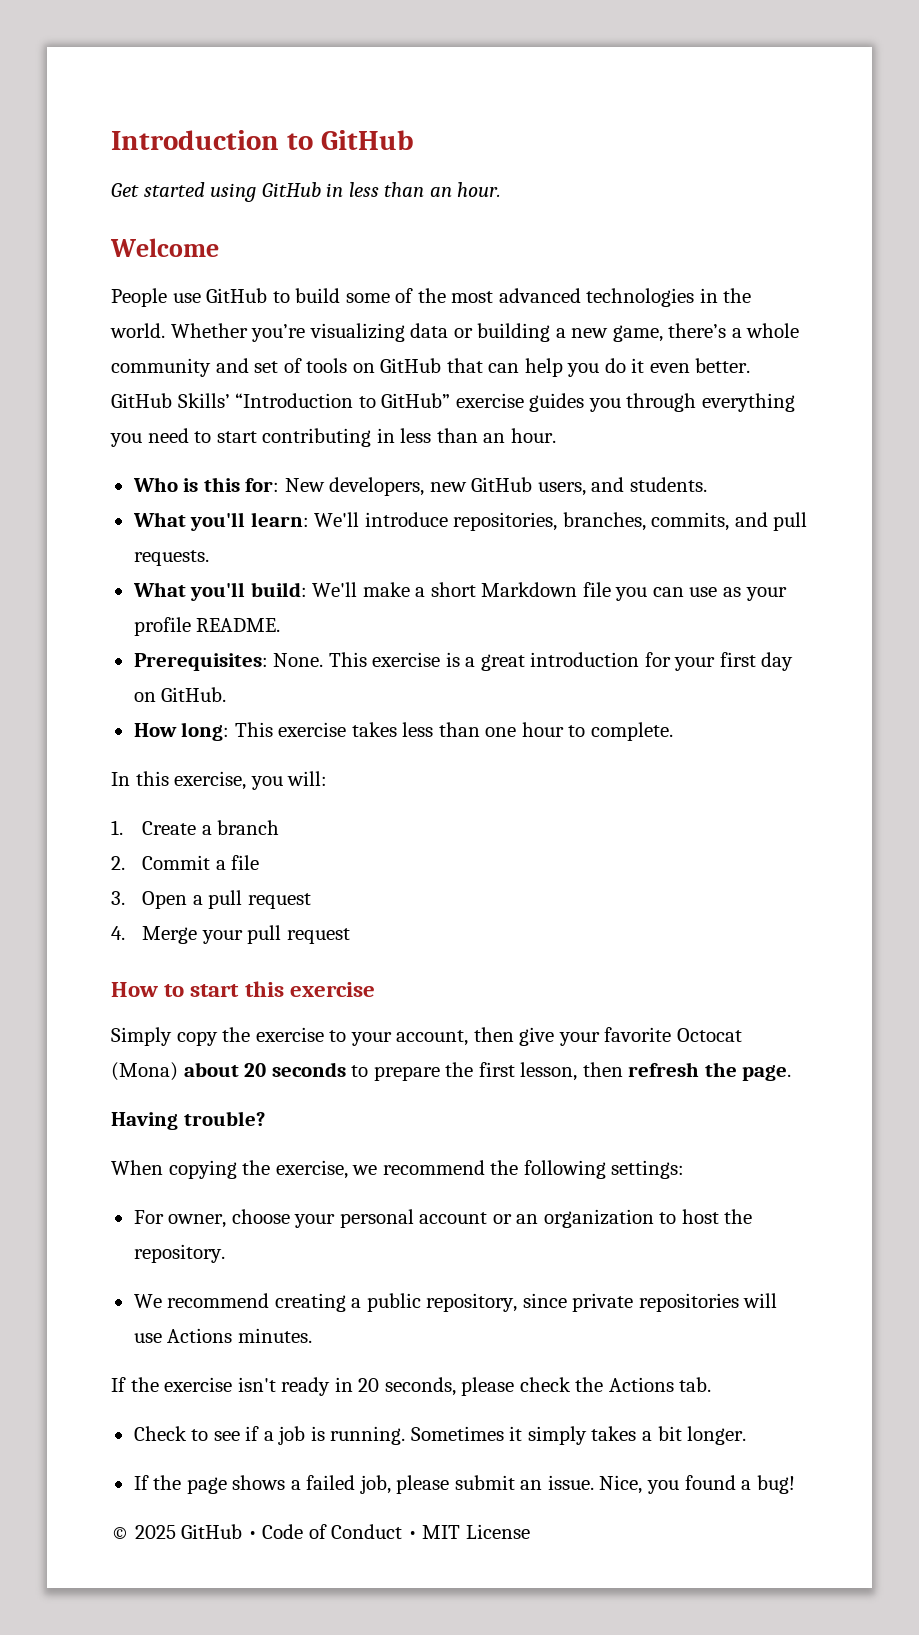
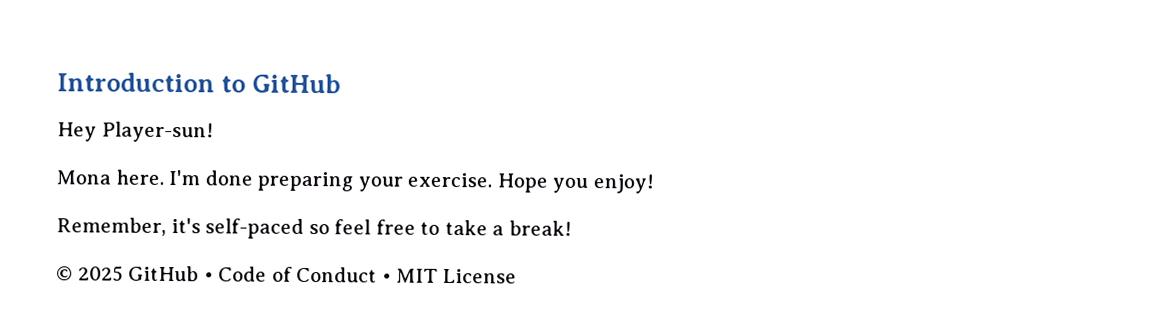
- Get started using GitHub in less than an hour.
- Welcome
- People use GitHub to build some of the most advanced technologies in the world. Whether you’re visualizing data or building a new game, there’s a whole community and set of tools on GitHub that can help you do it even better. GitHub Skills’ “Introduction to GitHub” exercise guides you through everything you need to start contributing in less than an hour.
- Who is this for: New developers, new GitHub users, and students.
- What you'll learn: We'll introduce repositories, branches, commits, and pull requests.
- What you'll build: We'll make a short Markdown file you can use as your profile README.
- Prerequisites: None. This exercise is a great introduction for your first day on GitHub.
- How long: This exercise takes less than one hour to complete.
- In this exercise, you will:
- 1. Create a branch
- 2. Commit a file
- 3. Open a pull request
- 4. Merge your pull request
- How to start this exercise
- Simply copy the exercise to your account, then give your favorite Octocat (Mona) about 20 seconds to prepare the first lesson, then refresh the page.
- Having trouble?
- When copying the exercise, we recommend the following settings:
- For owner, choose your personal account or an organization to host the repository.
- We recommend creating a public repository, since private repositories will use Actions minutes.
- If the exercise isn't ready in 20 seconds, please check the Actions tab.
- Check to see if a job is running. Sometimes it simply takes a bit longer.
- If the page shows a failed job, please submit an issue. Nice, you found a bug!
+ Hey Player-sun!
+ Mona here. I'm done preparing your exercise. Hope you enjoy!
+ Remember, it's self-paced so feel free to take a break!

